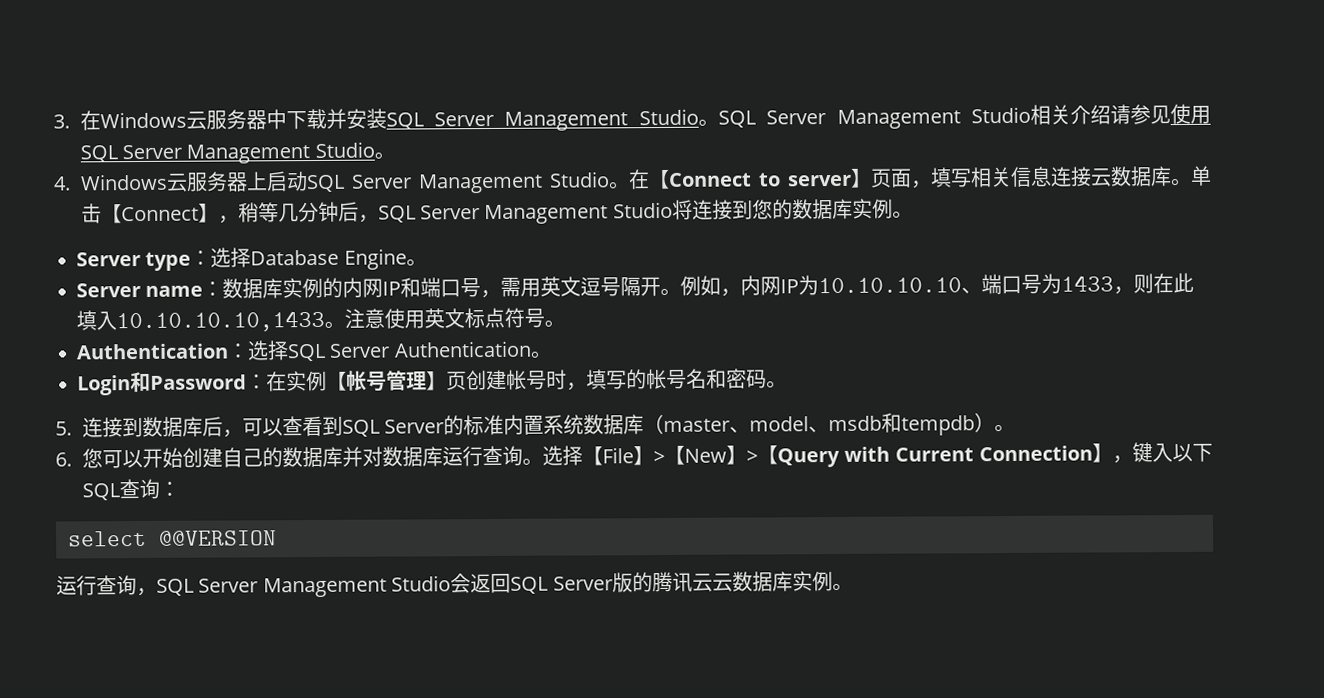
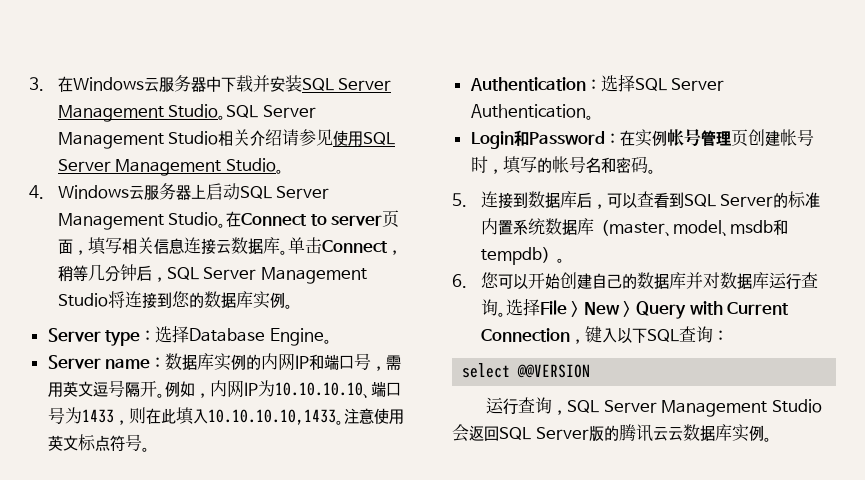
- 在【Connect to server】页面，填写相关信息连接云数据库。
+ 在Connect to server页面，填写相关信息连接云数据库。
- 单击【Connect】，稍等几分钟后，SQL Server Management Studio将连接到您的数据库实例。
+ 单击Connect，稍等几分钟后，SQL Server Management Studio将连接到您的数据库实例。
- Login和Password：在实例【帐号管理】页创建帐号时，填写的帐号名和密码。
+ Login和Password：在实例帐号管理页创建帐号时，填写的帐号名和密码。
- 选择【File】>【New】>【Query with Current Connection】，键入以下SQL查询：
+ 选择File > New > Query with Current Connection，键入以下SQL查询：

